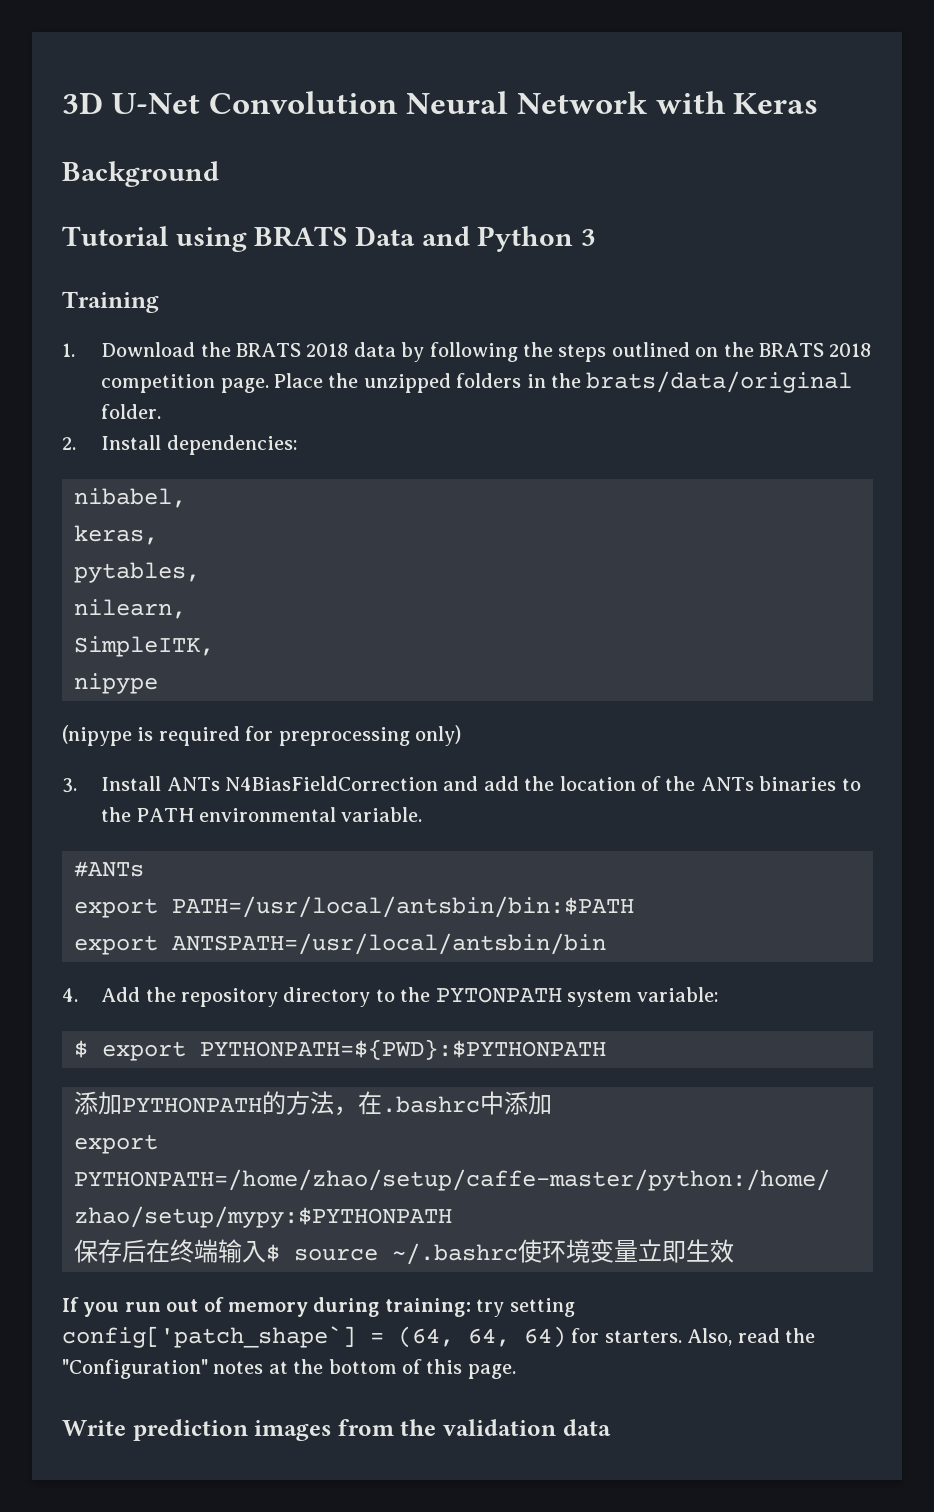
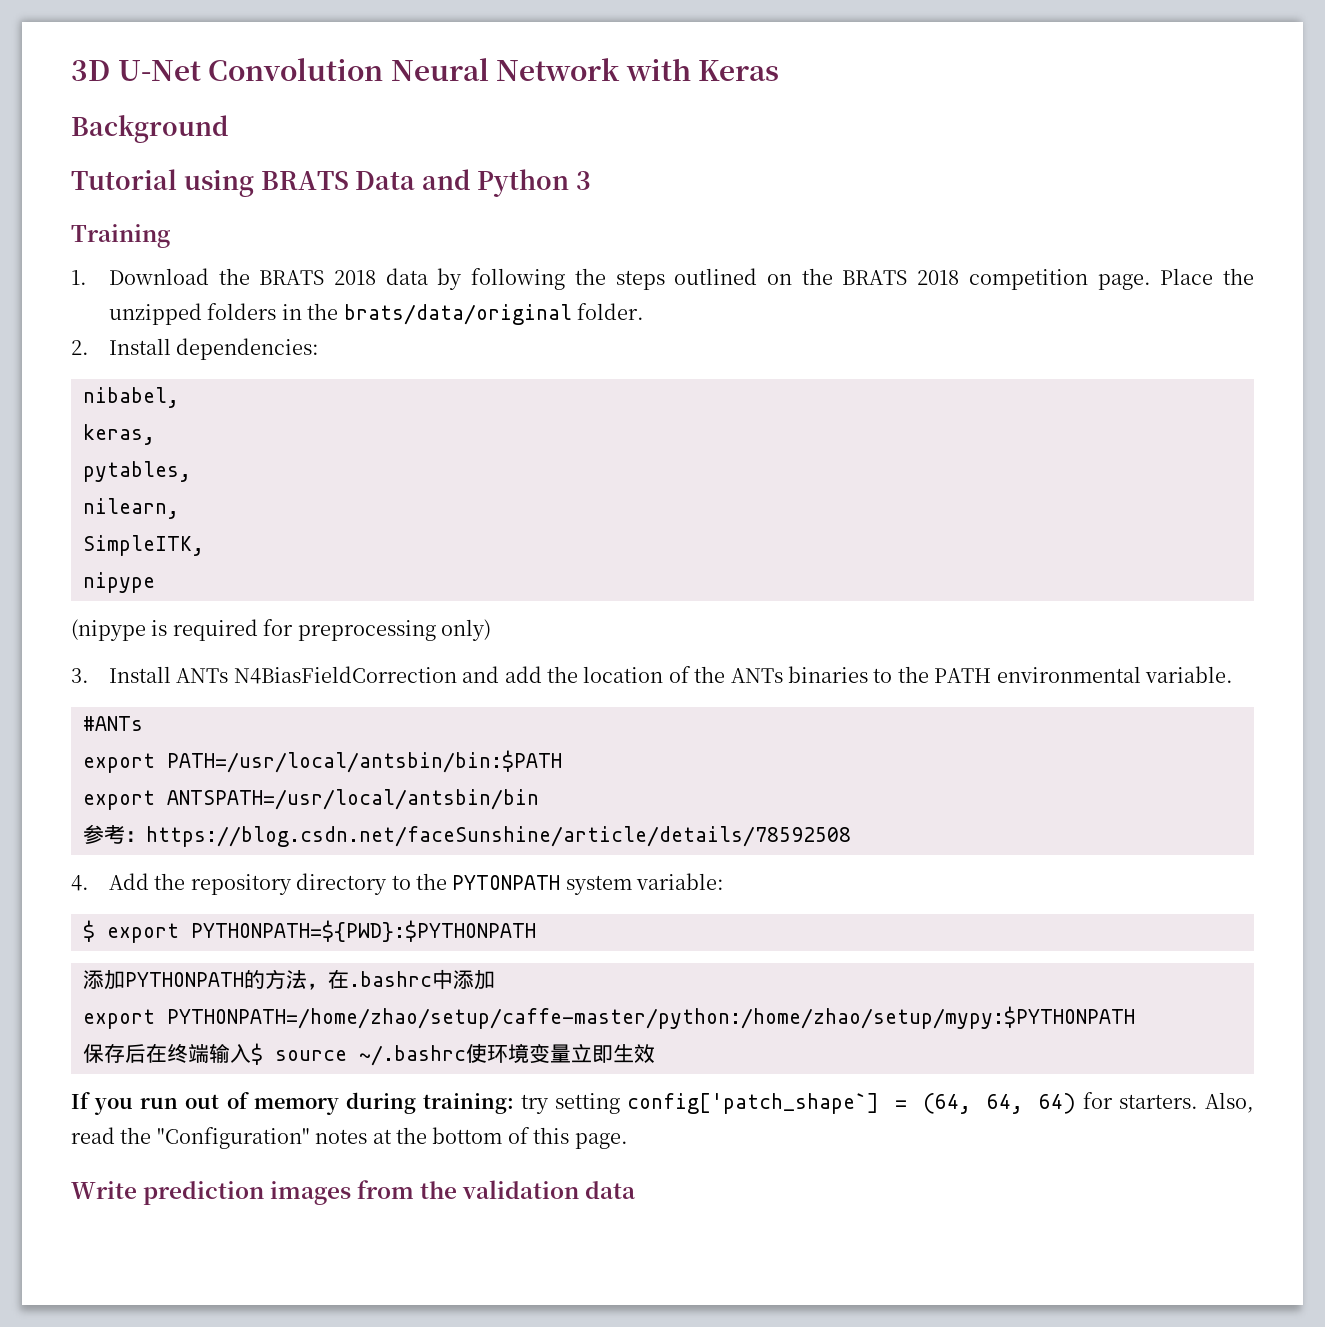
+ 参考：https://blog.csdn.net/faceSunshine/article/details/78592508

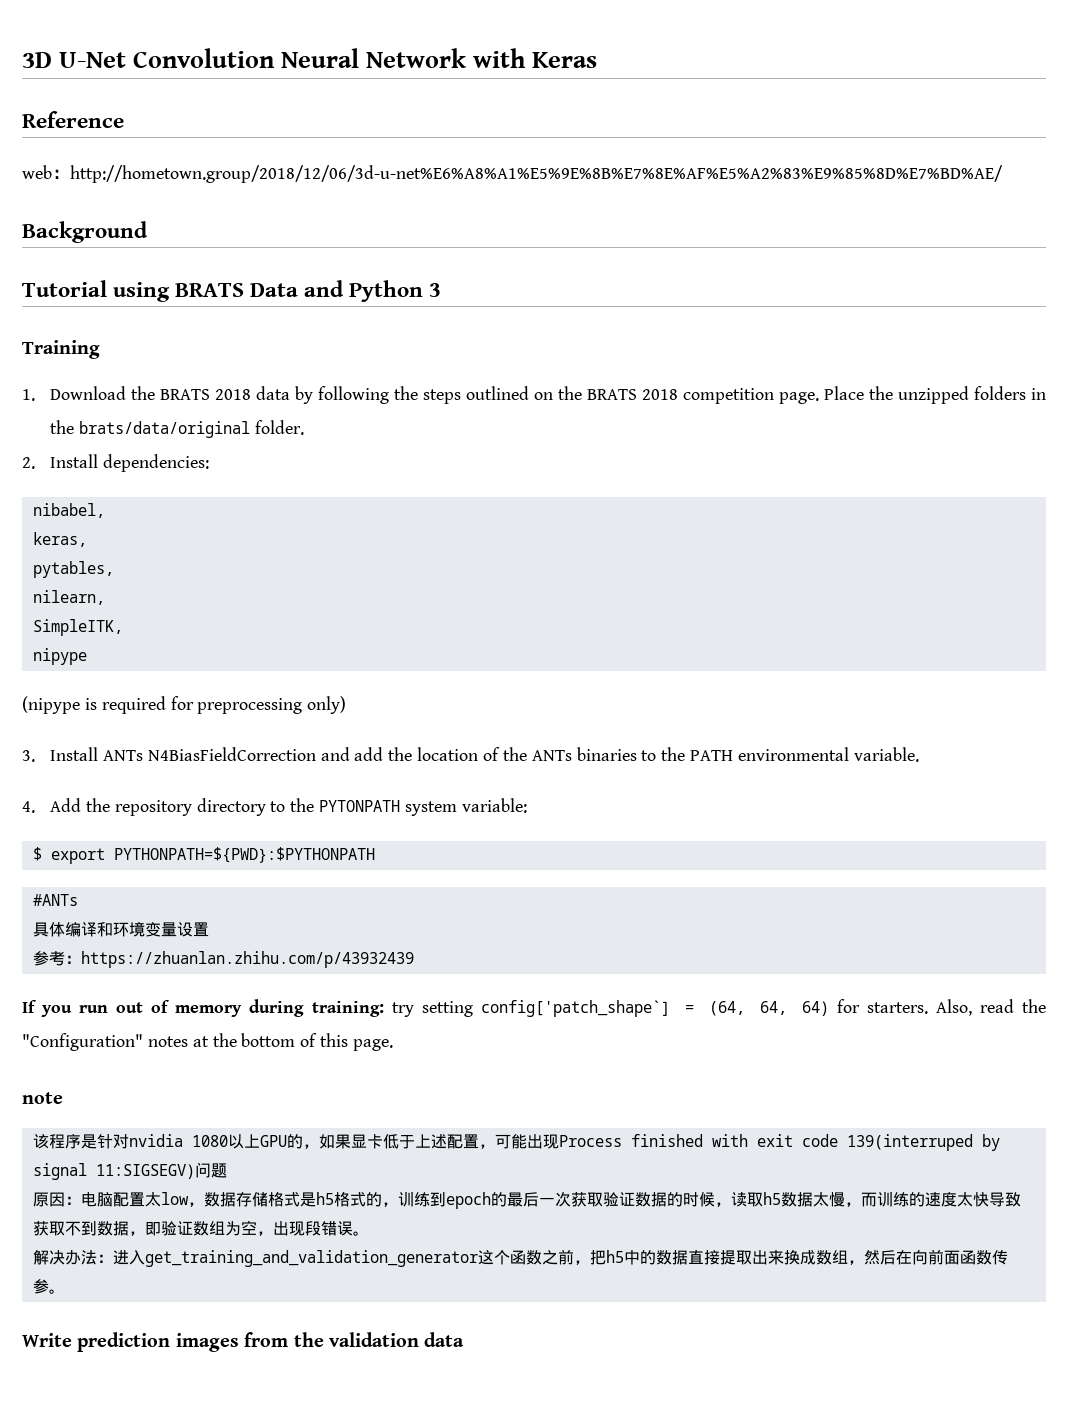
+ Reference
+ web：http://hometown.group/2018/12/06/3d-u-net%E6%A8%A1%E5%9E%8B%E7%8E%AF%E5%A2%83%E9%85%8D%E7%BD%AE/
- #ANTs
- export PATH=/usr/local/antsbin/bin:$PATH
- export ANTSPATH=/usr/local/antsbin/bin
- 参考：https://blog.csdn.net/faceSunshine/article/details/78592508
- 添加PYTHONPATH的方法，在.bashrc中添加
- export PYTHONPATH=/home/zhao/setup/caffe-master/python:/home/zhao/setup/mypy:$PYTHONPATH
- 保存后在终端输入$ source ~/.bashrc使环境变量立即生效
+ #ANTs
+ 具体编译和环境变量设置
+ 参考：https://zhuanlan.zhihu.com/p/43932439
+ note
+ 该程序是针对nvidia 1080以上GPU的，如果显卡低于上述配置，可能出现Process finished with exit code 139(interruped by signal 11:SIGSEGV)问题
+ 原因：电脑配置太low，数据存储格式是h5格式的，训练到epoch的最后一次获取验证数据的时候，读取h5数据太慢，而训练的速度太快导致获取不到数据，即验证数组为空，出现段错误。
+ 解决办法：进入get_training_and_validation_generator这个函数之前，把h5中的数据直接提取出来换成数组，然后在向前面函数传参。

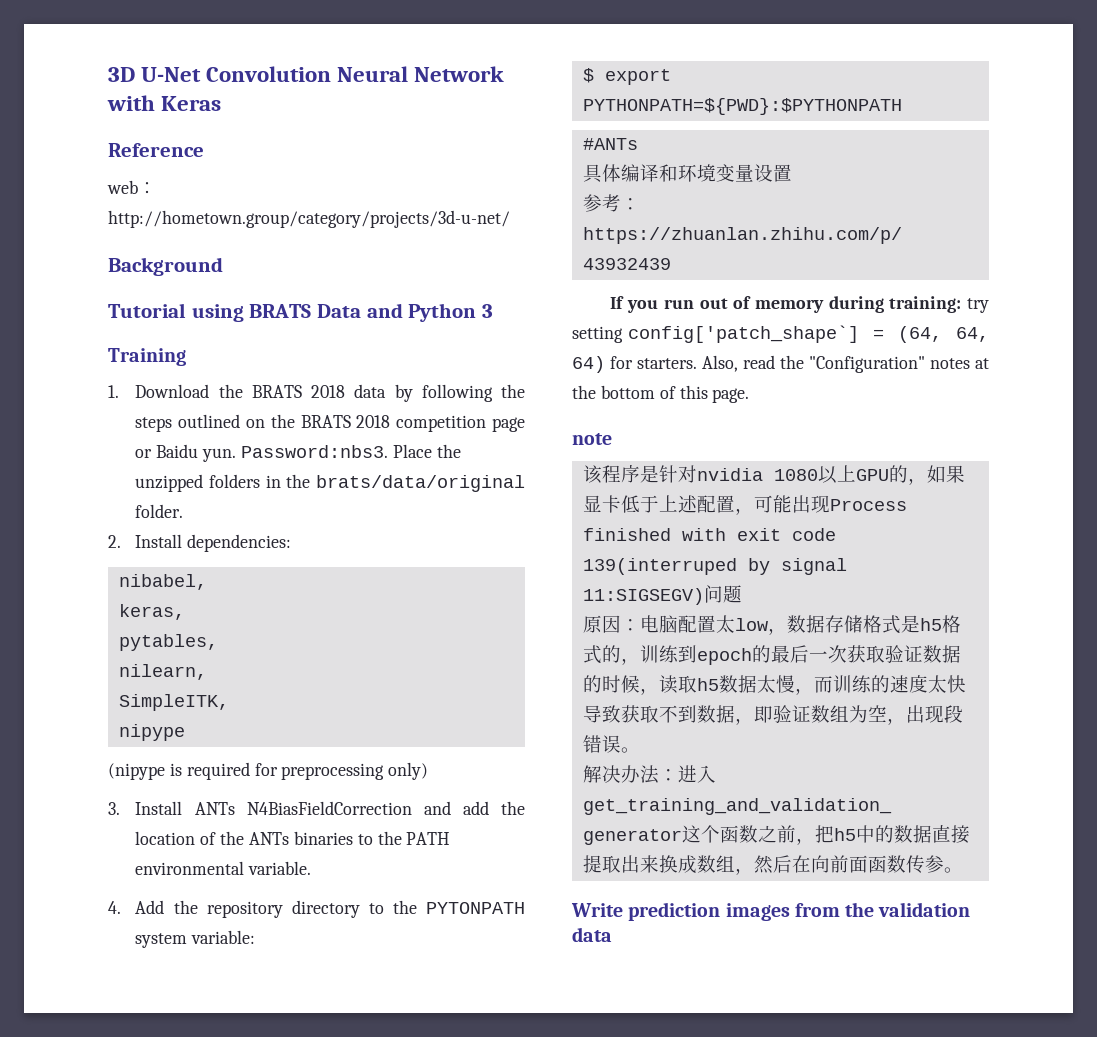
- web：http://hometown.group/2018/12/06/3d-u-net%E6%A8%A1%E5%9E%8B%E7%8E%AF%E5%A2%83%E9%85%8D%E7%BD%AE/
+ web：http://hometown.group/category/projects/3d-u-net/
- 1. Download the BRATS 2018 data by following the steps outlined on the BRATS 2018 competition page.
+ 1. Download the BRATS 2018 data by following the steps outlined on the BRATS 2018 competition page or Baidu yun. Password:nbs3.

